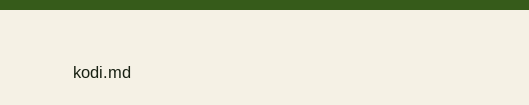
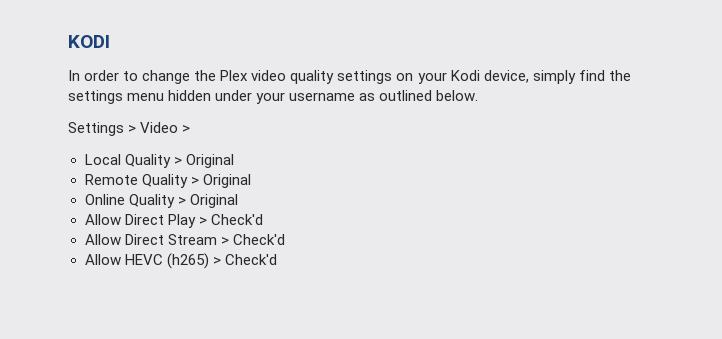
- kodi.md
+ KODI
+ In order to change the Plex video quality settings on your Kodi device, simply find the settings menu hidden under your username as outlined below.
+ Settings > Video >
+ Local Quality > Original
+ Remote Quality > Original
+ Online Quality > Original
+ Allow Direct Play > Check'd
+ Allow Direct Stream > Check'd
+ Allow HEVC (h265) > Check'd

